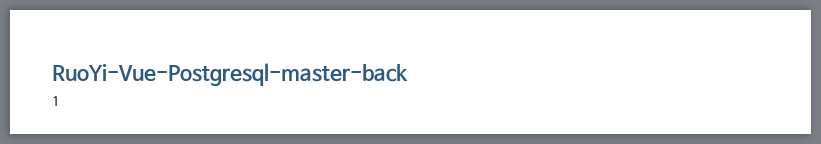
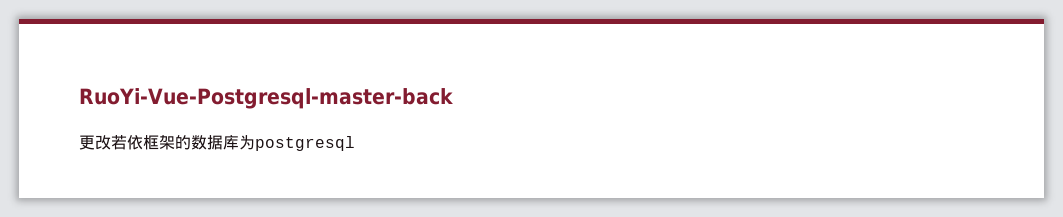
- 1
+ 更改若依框架的数据库为postgresql

